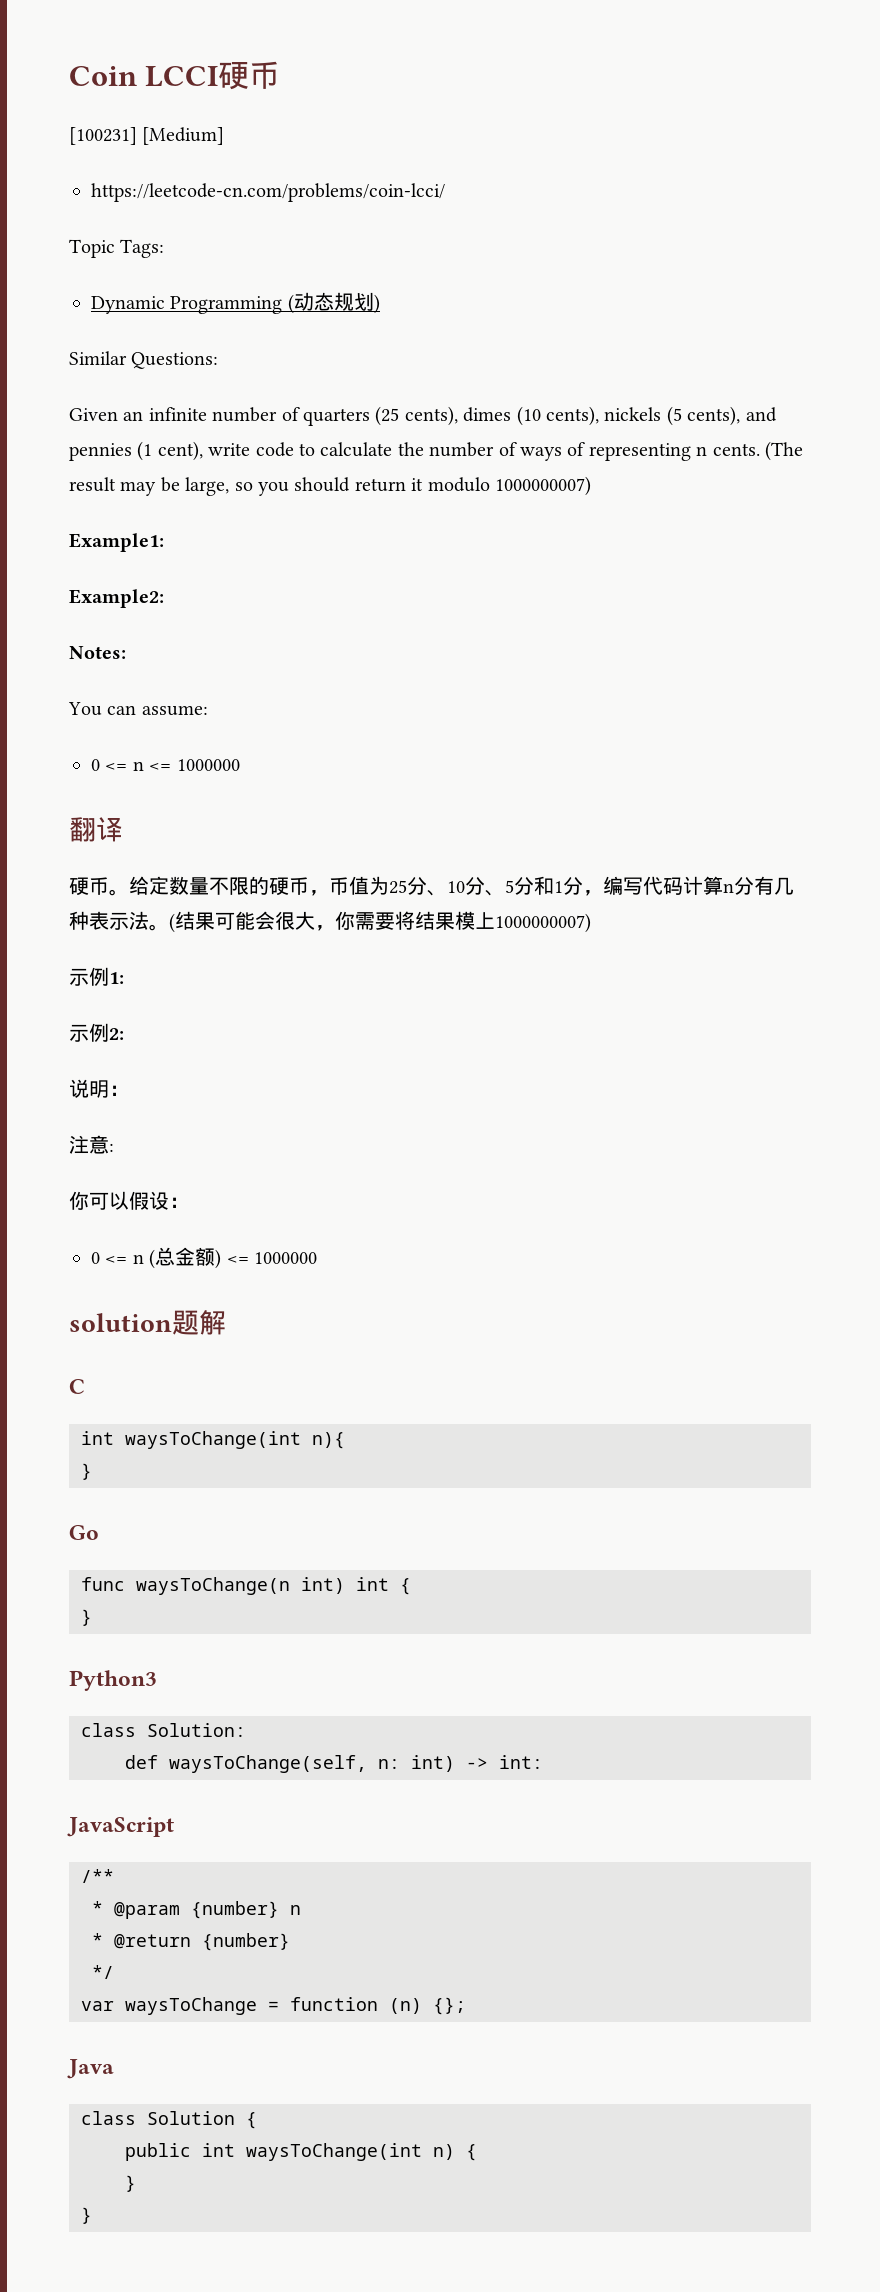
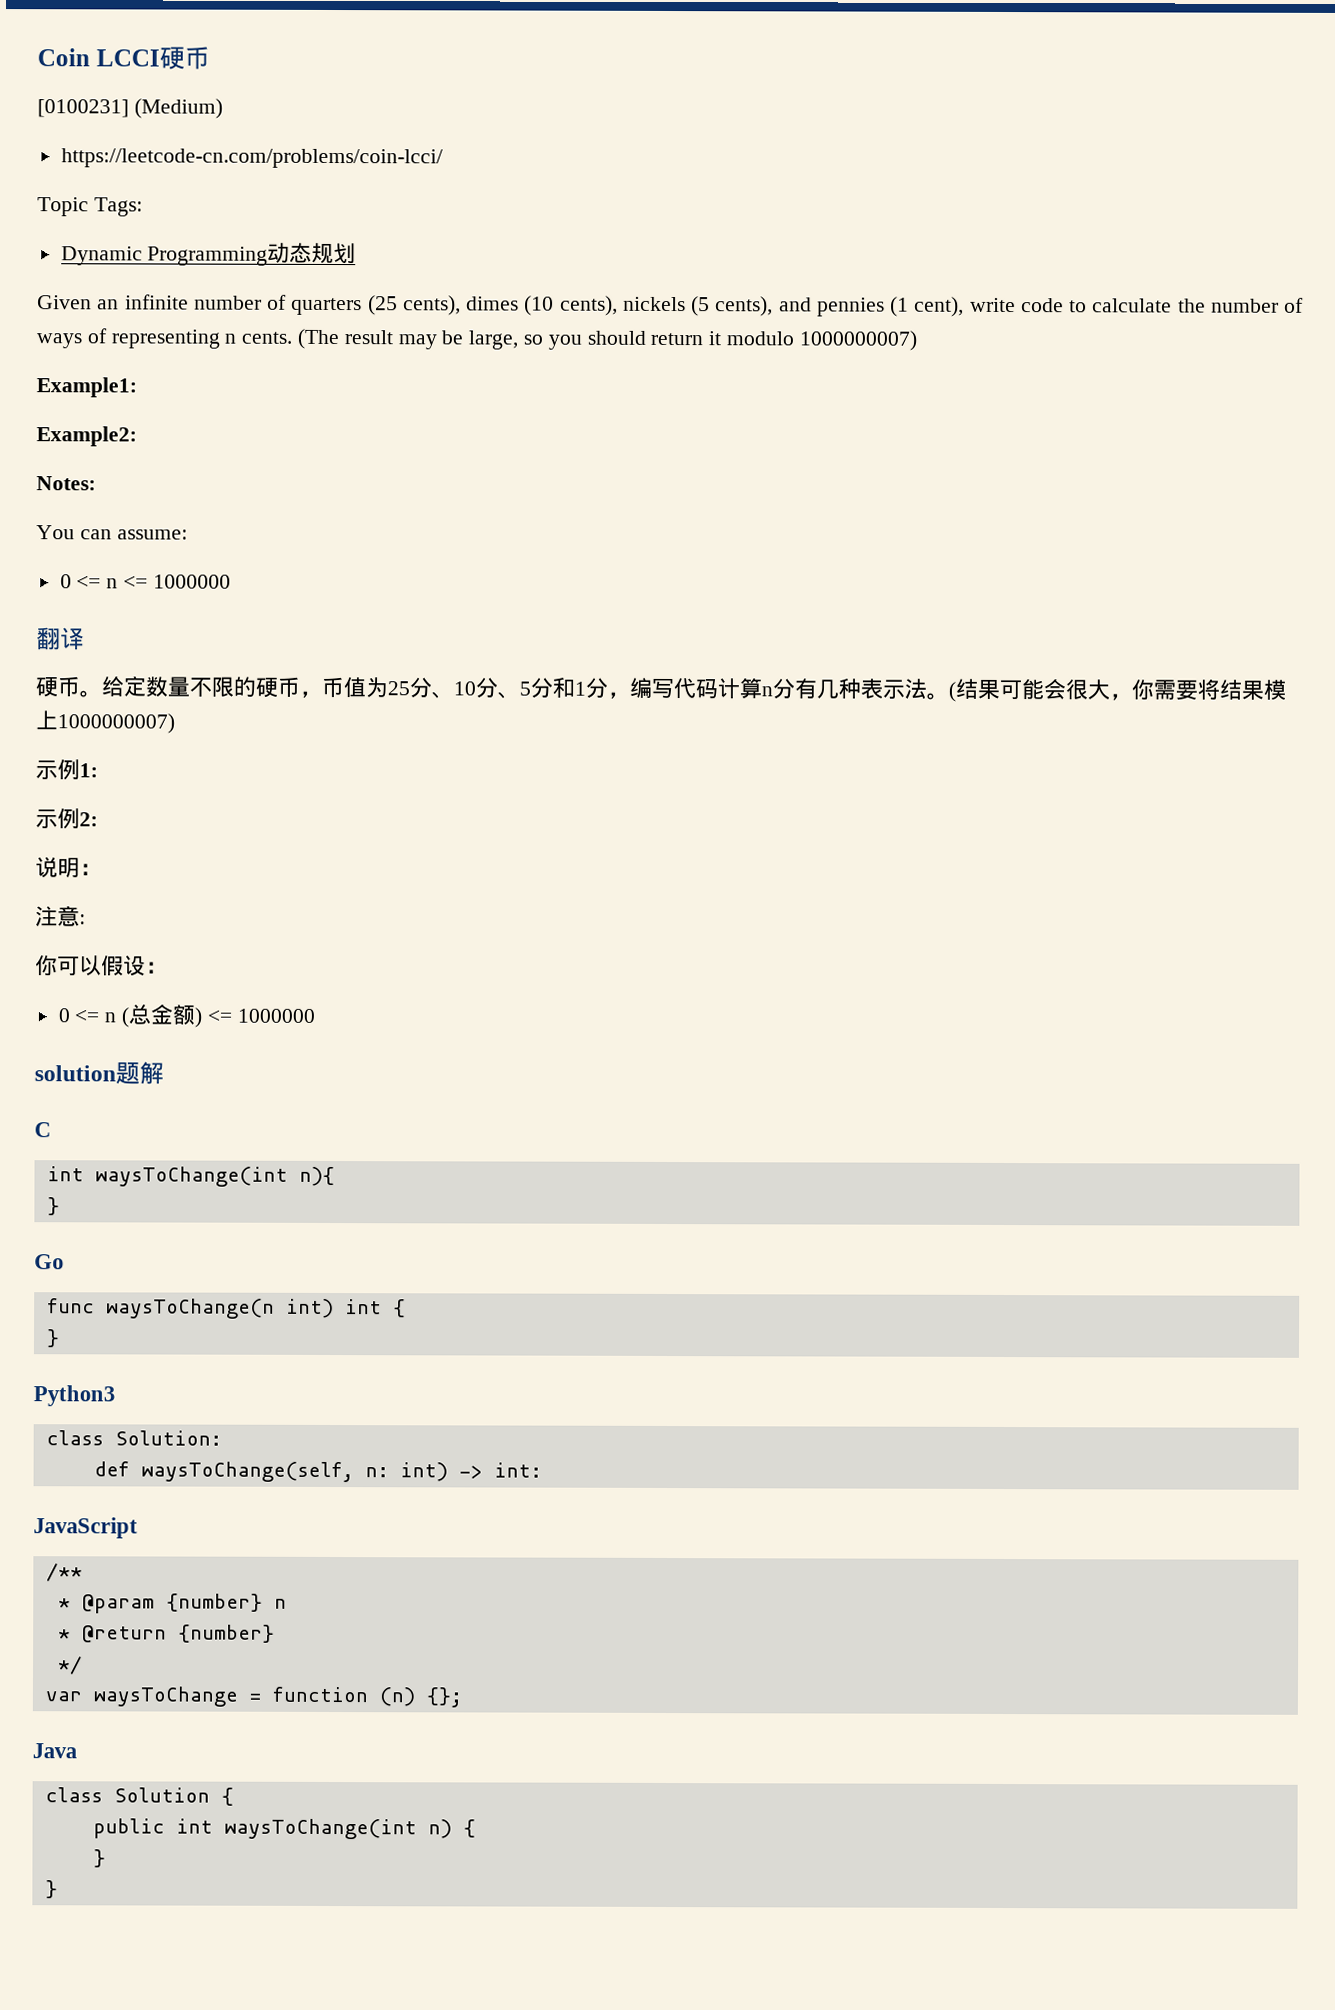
- [100231] [Medium]
+ [0100231] (Medium)
- Dynamic Programming (动态规划)
- Similar Questions:
+ Dynamic Programming动态规划

